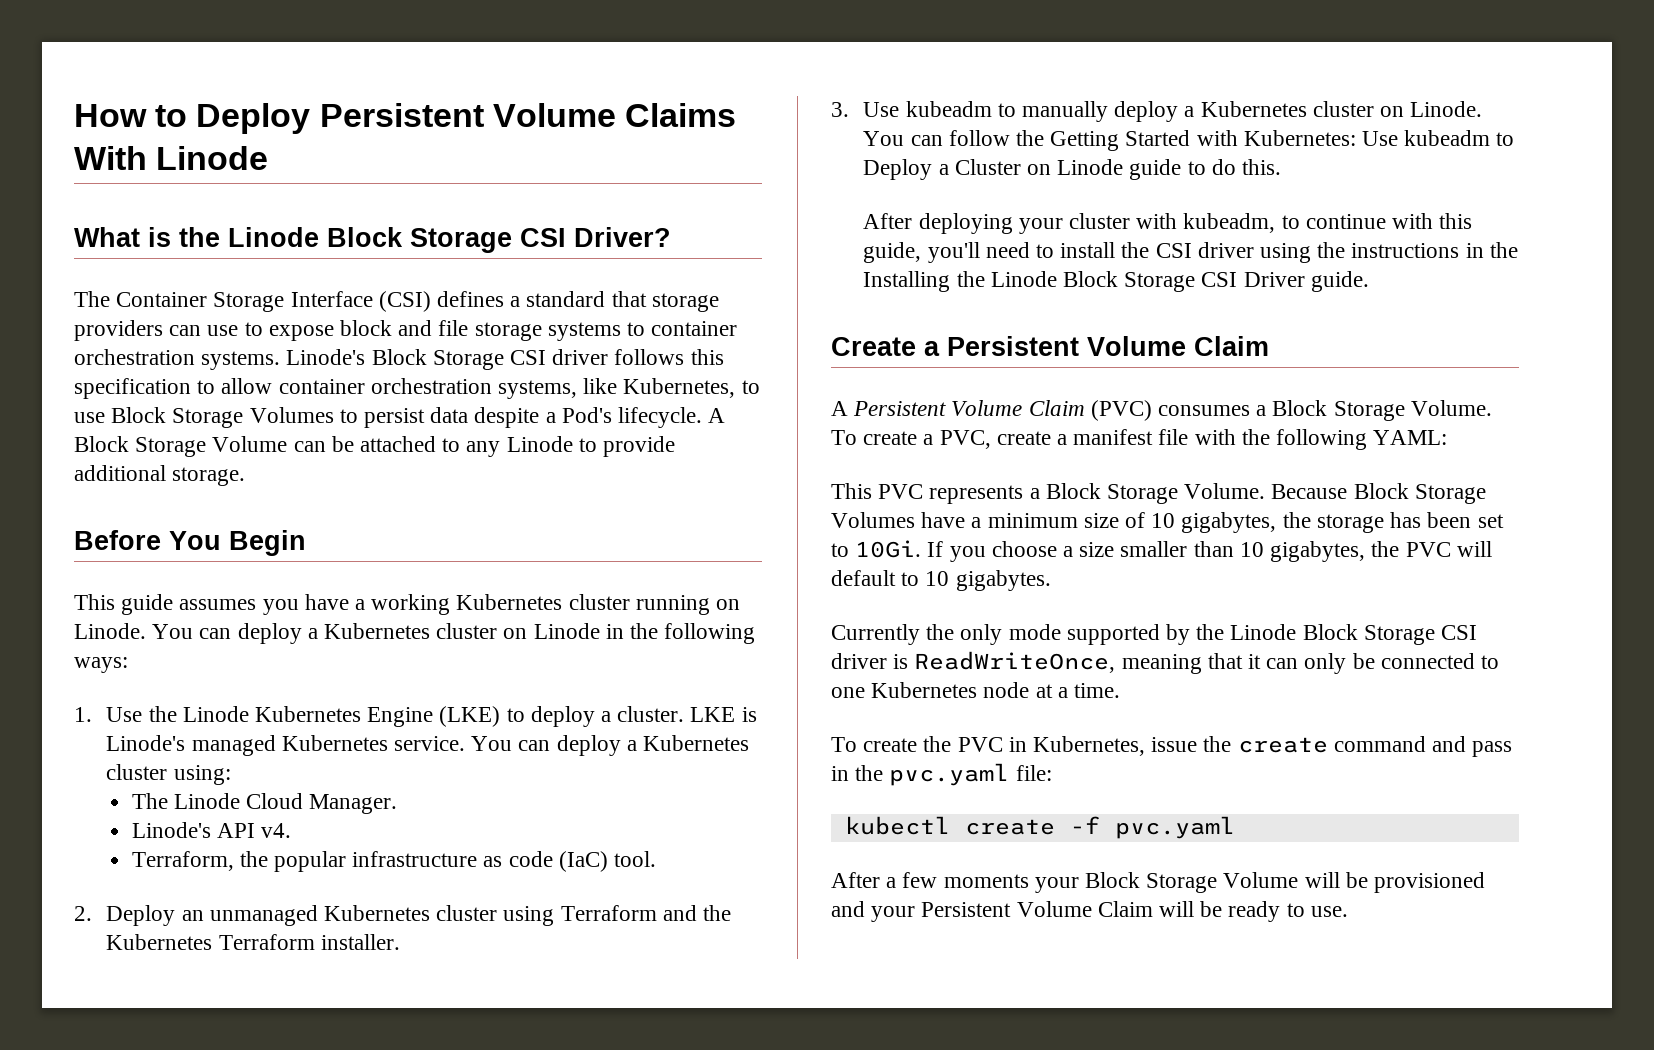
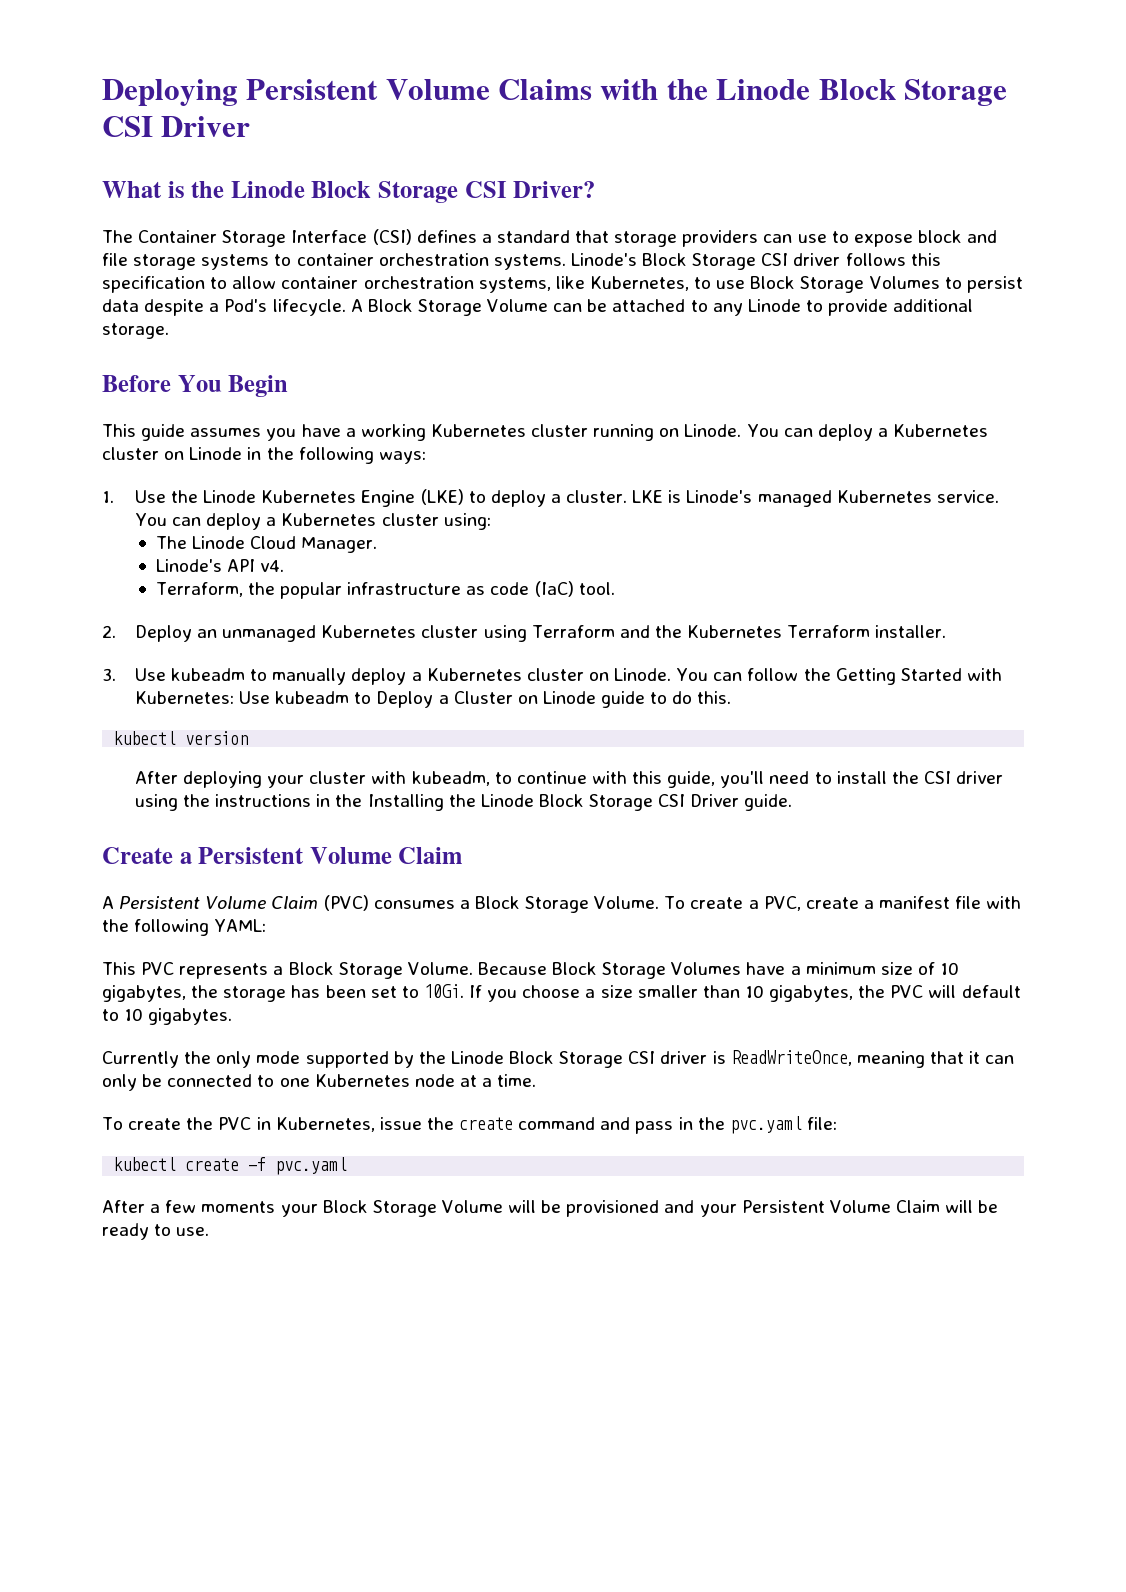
- How to Deploy Persistent Volume Claims With Linode
+ Deploying Persistent Volume Claims with the Linode Block Storage CSI Driver
+ kubectl version

